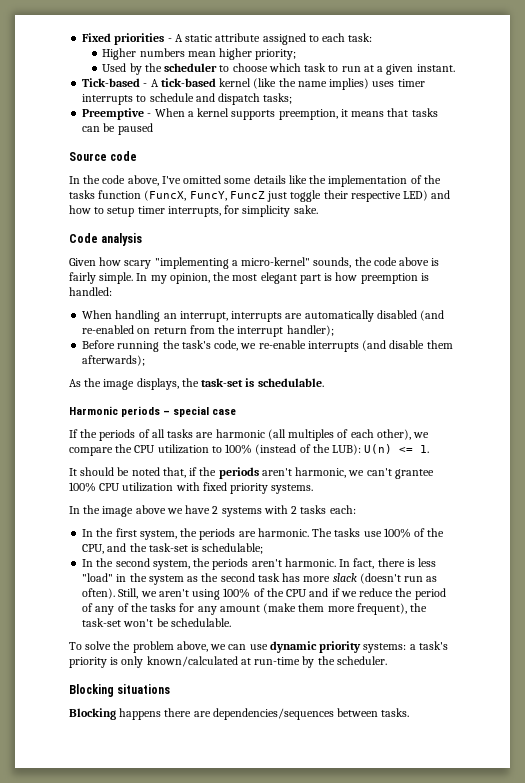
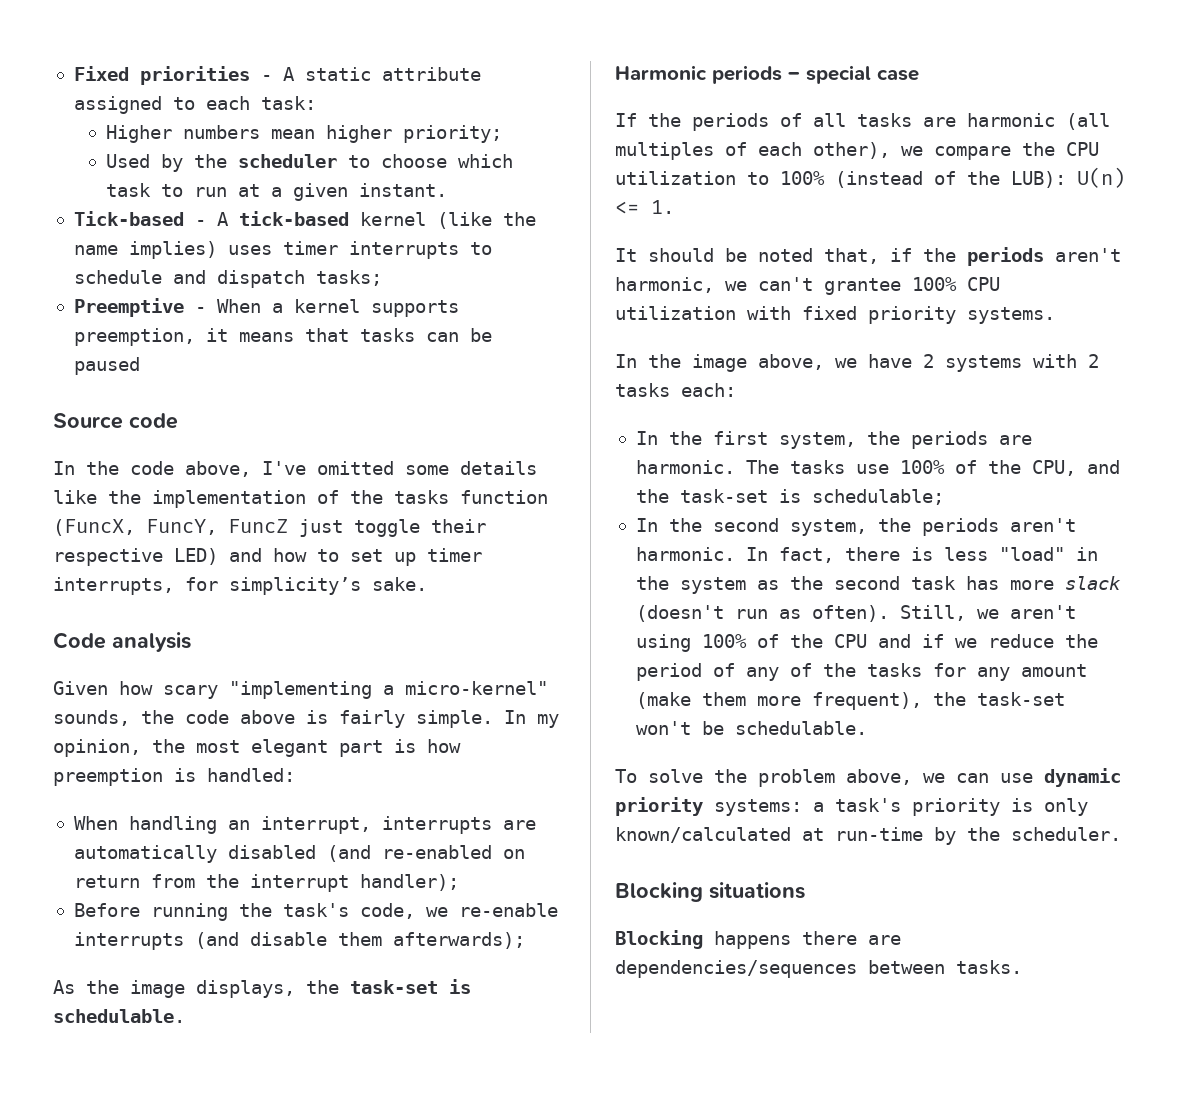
- In the code above, I've omitted some details like the implementation of the tasks function (FuncX, FuncY, FuncZ just toggle their respective LED) and how to setup timer interrupts, for simplicity sake.
+ In the code above, I've omitted some details like the implementation of the tasks function (FuncX, FuncY, FuncZ just toggle their respective LED) and how to set up timer interrupts, for simplicity’s sake.
- In the image above we have 2 systems with 2 tasks each:
+ In the image above, we have 2 systems with 2 tasks each:

